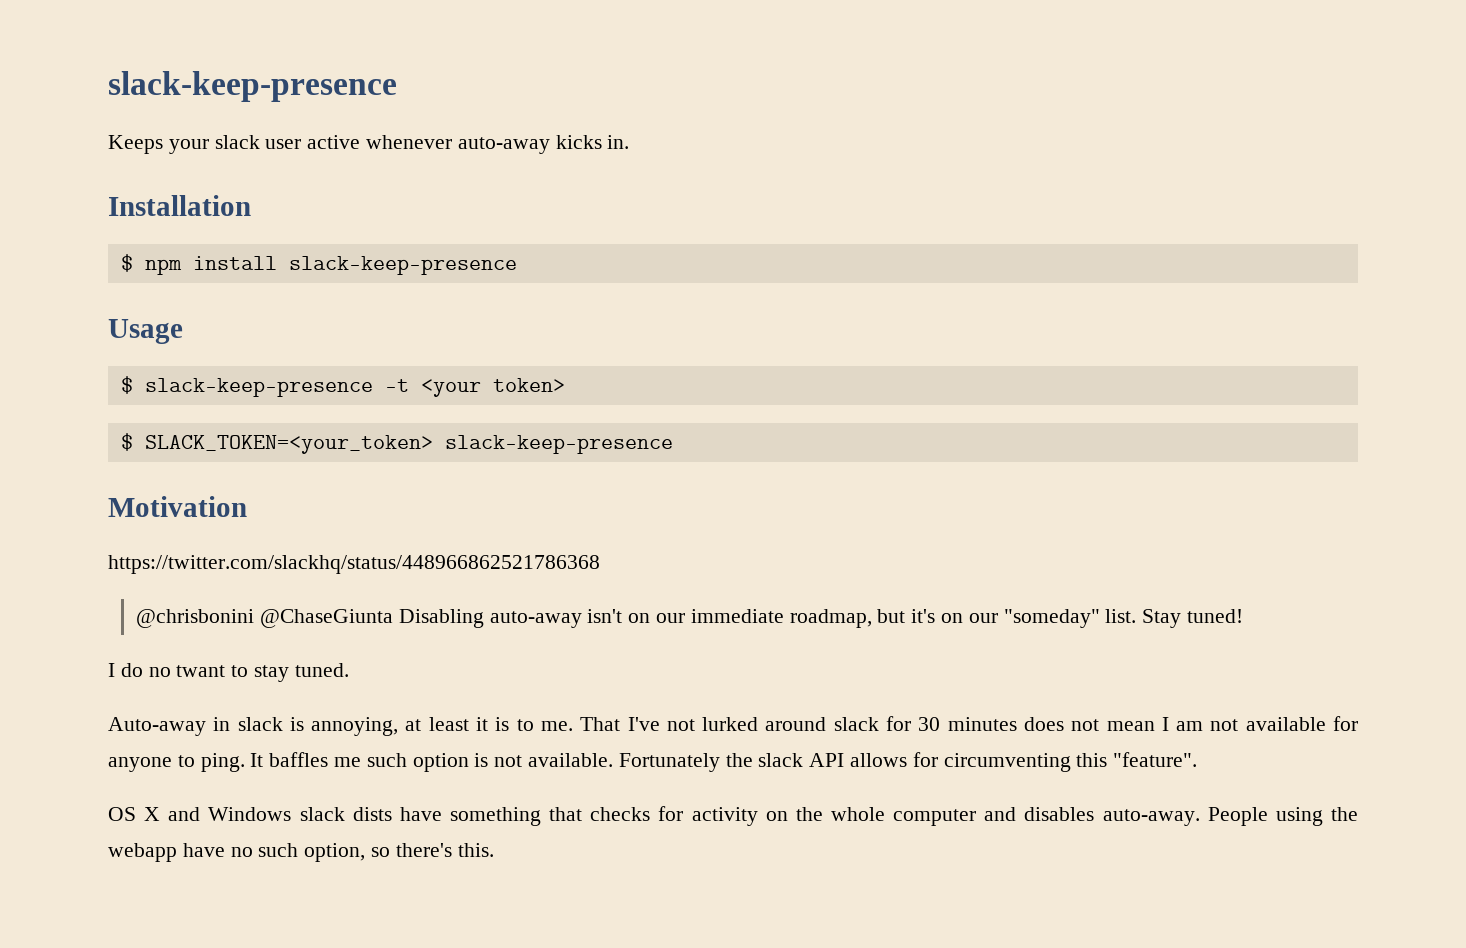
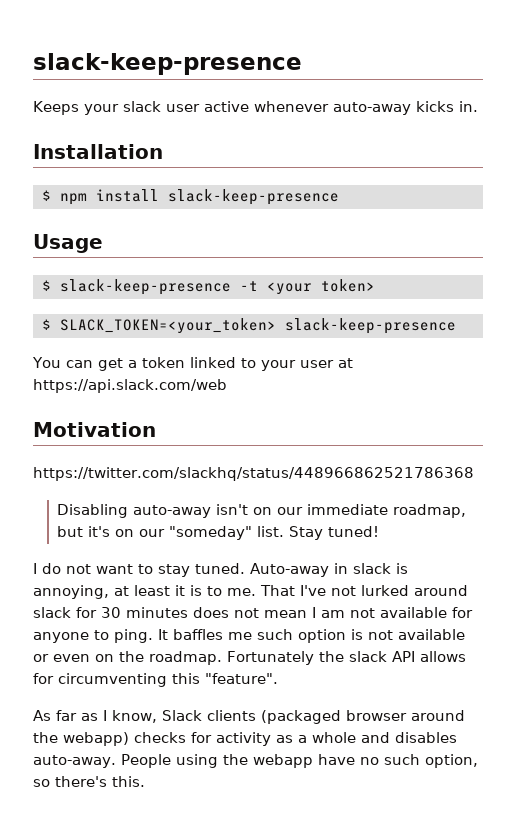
+ You can get a token linked to your user at https://api.slack.com/web
- @chrisbonini @ChaseGiunta Disabling auto-away isn't on our immediate roadmap, but it's on our "someday" list.
+ Disabling auto-away isn't on our immediate roadmap, but it's on our "someday" list.
- I do no twant to stay tuned.
- Auto-away in slack is annoying, at least it is to me.
+ I do not want to stay tuned. Auto-away in slack is annoying, at least it is to me.
- It baffles me such option is not available.
+ It baffles me such option is not available or even on the roadmap.
- OS X and Windows slack dists have something that checks for activity on the whole computer and disables auto-away.
+ As far as I know, Slack clients (packaged browser around the webapp) checks for activity as a whole and disables auto-away.

